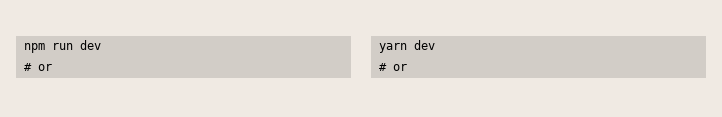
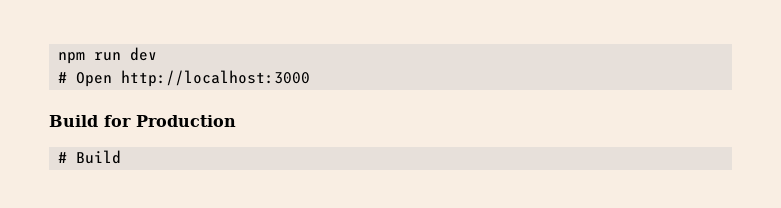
  npm run dev
- # or
- yarn dev
- # or
+ # Open http://localhost:3000
+ Build for Production
+ # Build

